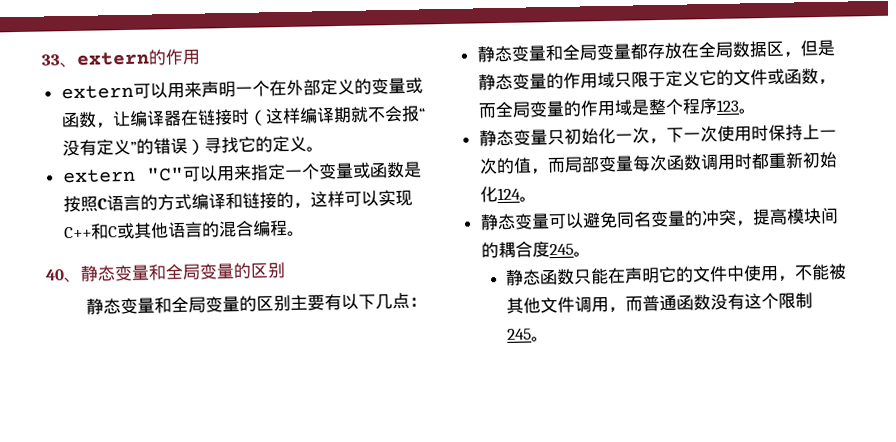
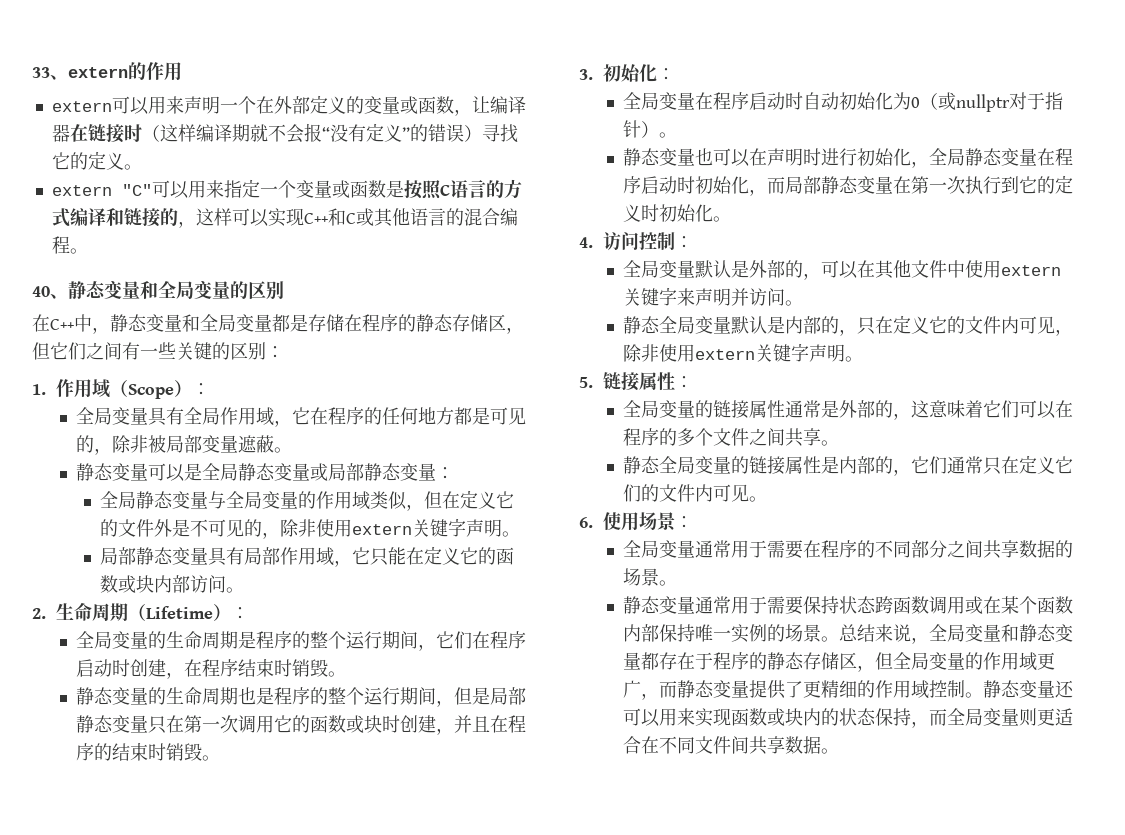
- 静态变量和全局变量的区别主要有以下几点：
- 静态变量和全局变量都存放在全局数据区，但是静态变量的作用域只限于定义它的文件或函数，而全局变量的作用域是整个程序123。
- 静态变量只初始化一次，下一次使用时保持上一次的值，而局部变量每次函数调用时都重新初始化124。
- 静态变量可以避免同名变量的冲突，提高模块间的耦合度245。
- 静态函数只能在声明它的文件中使用，不能被其他文件调用，而普通函数没有这个限制245。
+ 在C++中，静态变量和全局变量都是存储在程序的静态存储区，但它们之间有一些关键的区别：
+ 1.作用域（Scope）：
+ 全局变量具有全局作用域，它在程序的任何地方都是可见的，除非被局部变量遮蔽。
+ 静态变量可以是全局静态变量或局部静态变量：
+ 全局静态变量与全局变量的作用域类似，但在定义它的文件外是不可见的，除非使用extern关键字声明。
+ 局部静态变量具有局部作用域，它只能在定义它的函数或块内部访问。
+ 2.生命周期（Lifetime）：
+ 全局变量的生命周期是程序的整个运行期间，它们在程序启动时创建，在程序结束时销毁。
+ 静态变量的生命周期也是程序的整个运行期间，但是局部静态变量只在第一次调用它的函数或块时创建，并且在程序的结束时销毁。
+ 3.初始化：
+ 全局变量在程序启动时自动初始化为0（或nullptr对于指针）。
+ 静态变量也可以在声明时进行初始化，全局静态变量在程序启动时初始化，而局部静态变量在第一次执行到它的定义时初始化。
+ 4.访问控制：
+ 全局变量默认是外部的，可以在其他文件中使用extern关键字来声明并访问。
+ 静态全局变量默认是内部的，只在定义它的文件内可见，除非使用extern关键字声明。
+ 5.链接属性：
+ 全局变量的链接属性通常是外部的，这意味着它们可以在程序的多个文件之间共享。
+ 静态全局变量的链接属性是内部的，它们通常只在定义它们的文件内可见。
+ 6.使用场景：
+ 全局变量通常用于需要在程序的不同部分之间共享数据的场景。
+ 静态变量通常用于需要保持状态跨函数调用或在某个函数内部保持唯一实例的场景。总结来说，全局变量和静态变量都存在于程序的静态存储区，但全局变量的作用域更广，而静态变量提供了更精细的作用域控制。静态变量还可以用来实现函数或块内的状态保持，而全局变量则更适合在不同文件间共享数据。

